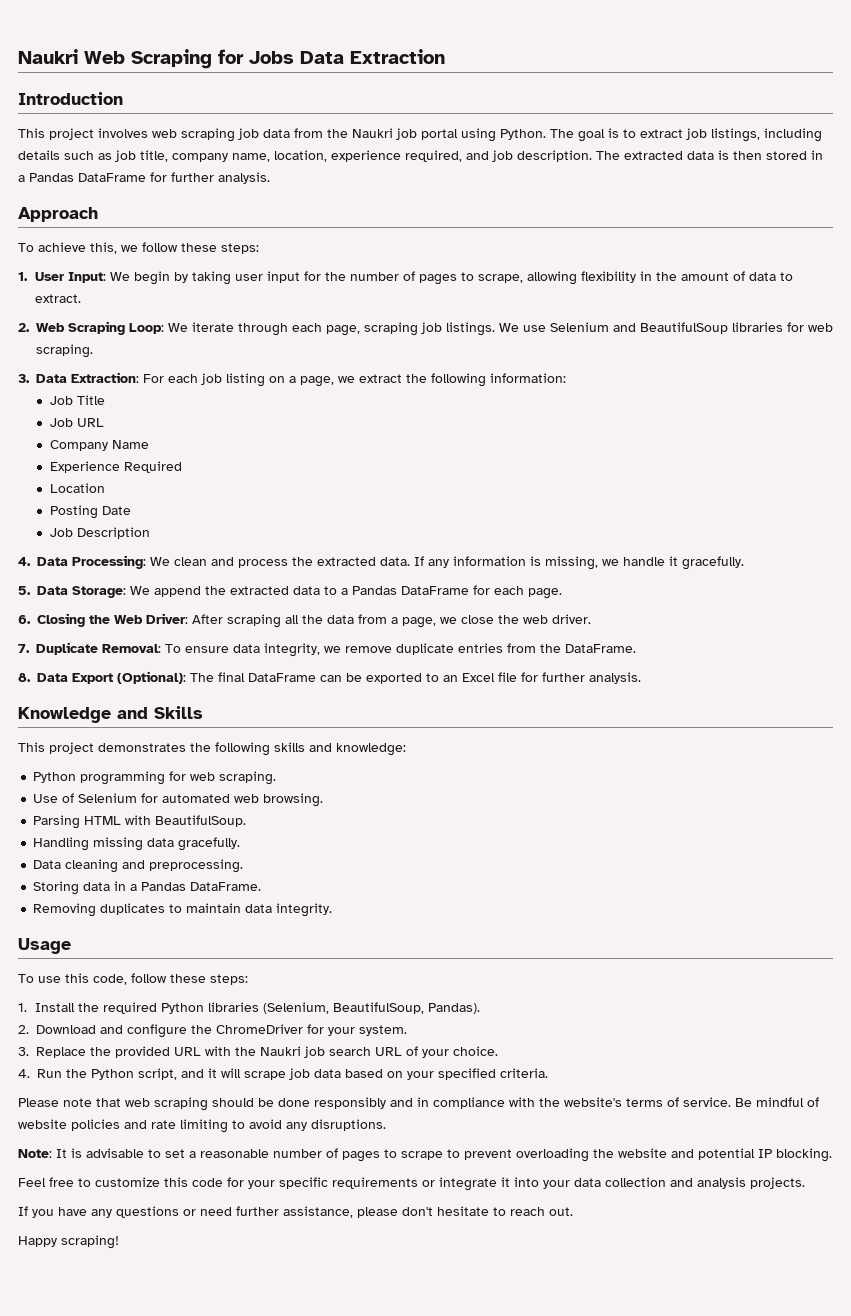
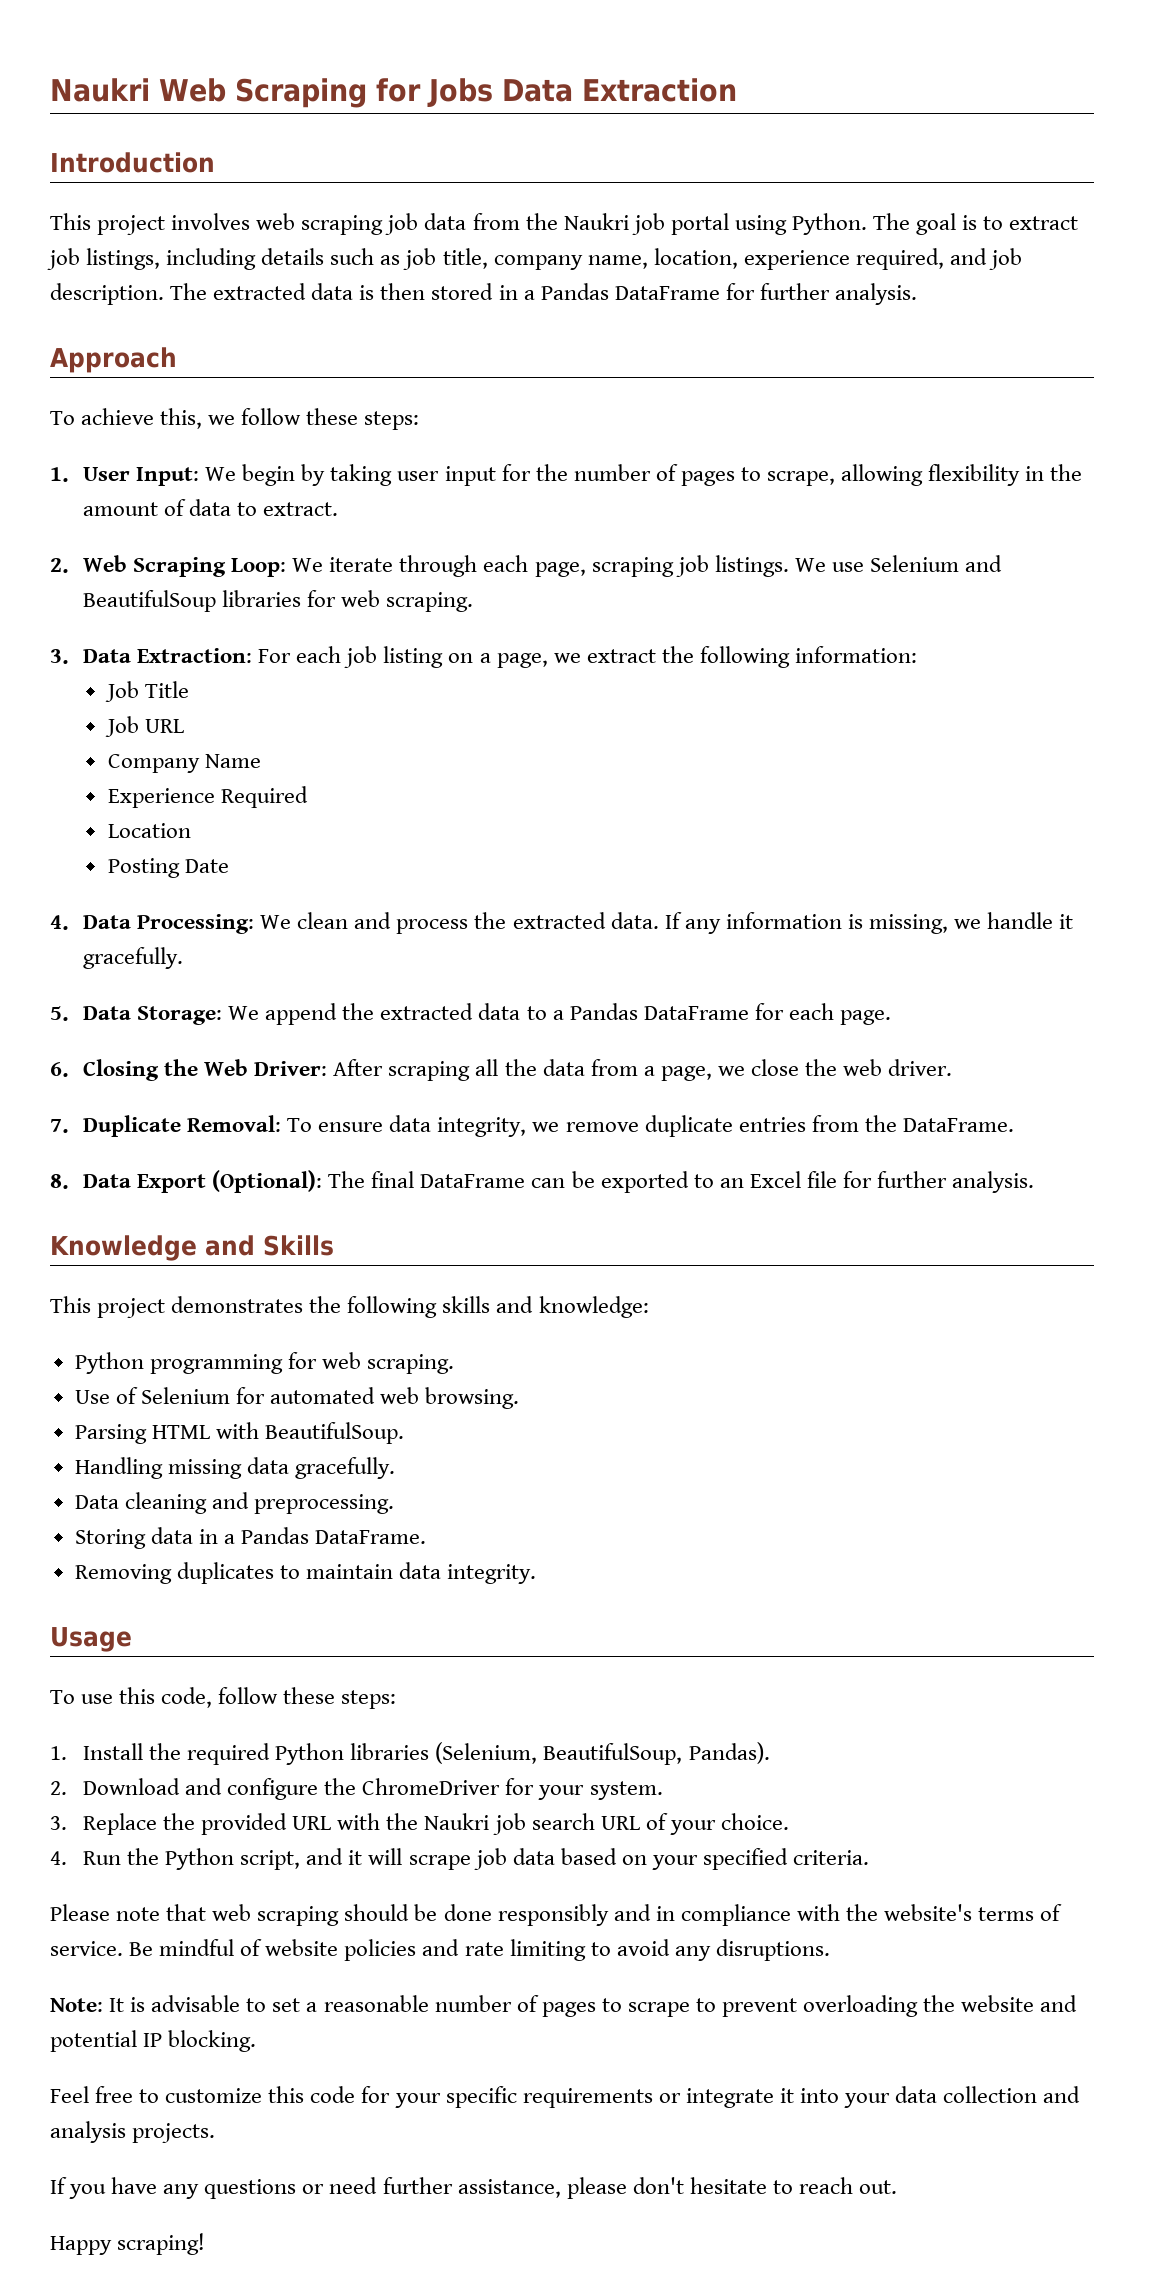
- Job Description

